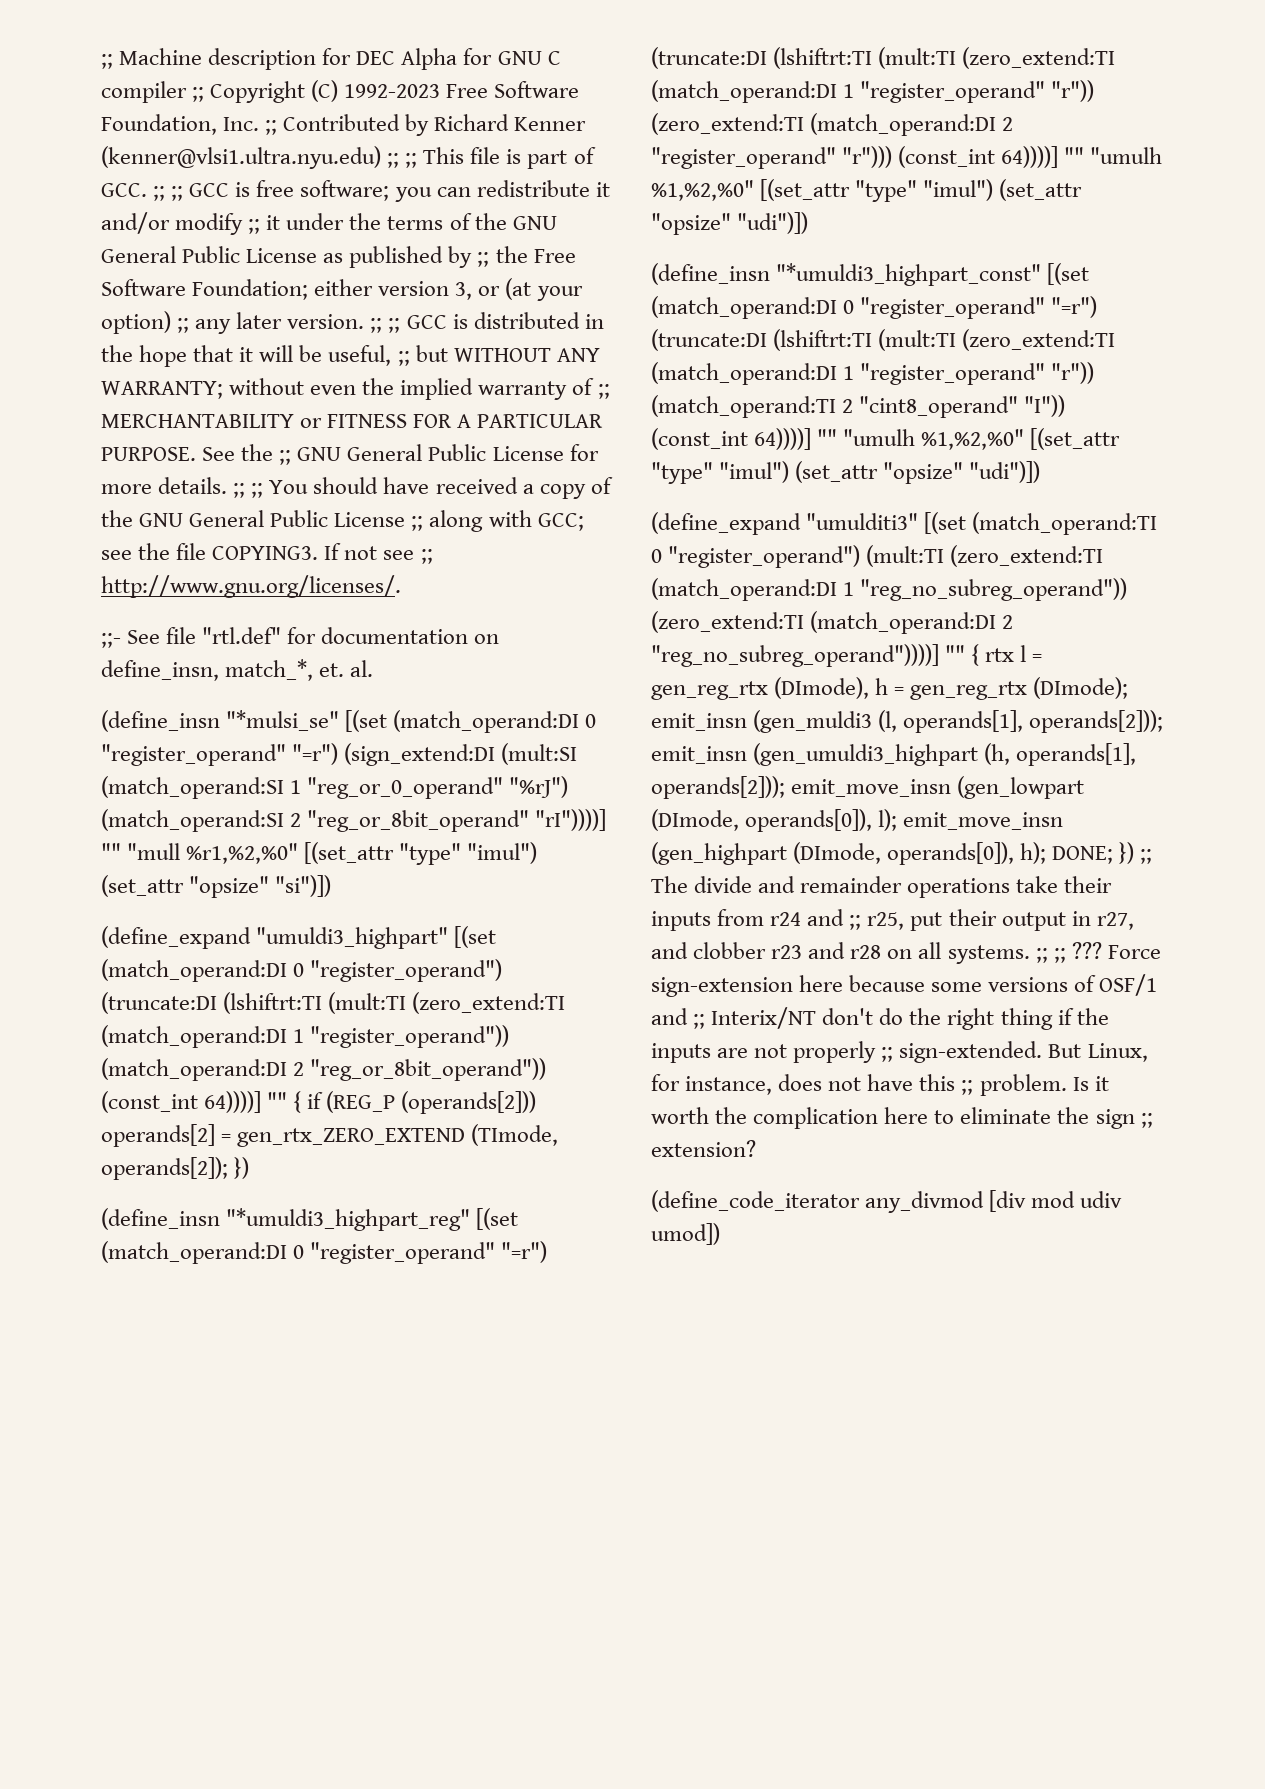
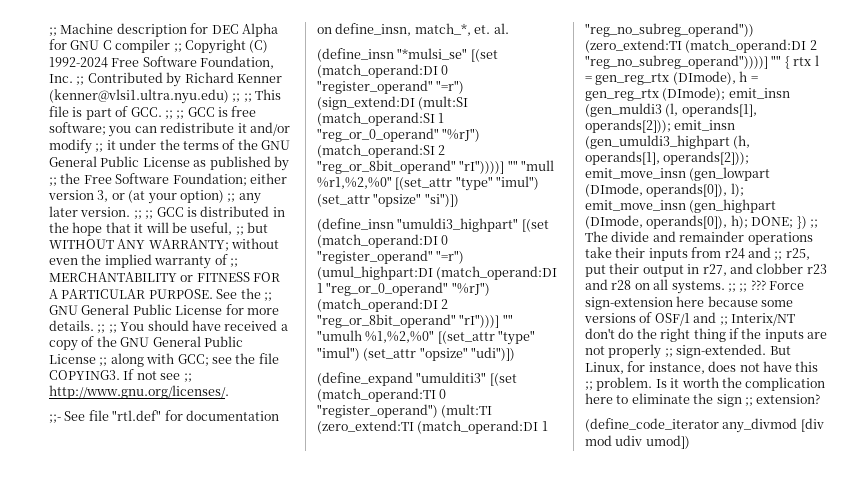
- Copyright (C) 1992-2023 Free Software Foundation, Inc. ;;
+ Copyright (C) 1992-2024 Free Software Foundation, Inc. ;;
- (define_expand "umuldi3_highpart" [(set (match_operand:DI 0 "register_operand") (truncate:DI (lshiftrt:TI (mult:TI (zero_extend:TI (match_operand:DI 1 "register_operand")) (match_operand:DI 2 "reg_or_8bit_operand")) (const_int 64))))] "" { if (REG_P (operands[2])) operands[2] = gen_rtx_ZERO_EXTEND (TImode, operands[2]); })
- (define_insn "*umuldi3_highpart_reg" [(set (match_operand:DI 0 "register_operand" "=r") (truncate:DI (lshiftrt:TI (mult:TI (zero_extend:TI (match_operand:DI 1 "register_operand" "r")) (zero_extend:TI (match_operand:DI 2 "register_operand" "r"))) (const_int 64))))] "" "umulh %1,%2,%0" [(set_attr "type" "imul") (set_attr "opsize" "udi")])
- (define_insn "*umuldi3_highpart_const" [(set (match_operand:DI 0 "register_operand" "=r") (truncate:DI (lshiftrt:TI (mult:TI (zero_extend:TI (match_operand:DI 1 "register_operand" "r")) (match_operand:TI 2 "cint8_operand" "I")) (const_int 64))))] "" "umulh %1,%2,%0" [(set_attr "type" "imul") (set_attr "opsize" "udi")])
+ (define_insn "umuldi3_highpart" [(set (match_operand:DI 0 "register_operand" "=r") (umul_highpart:DI (match_operand:DI 1 "reg_or_0_operand" "%rJ") (match_operand:DI 2 "reg_or_8bit_operand" "rI")))] "" "umulh %1,%2,%0" [(set_attr "type" "imul") (set_attr "opsize" "udi")])

